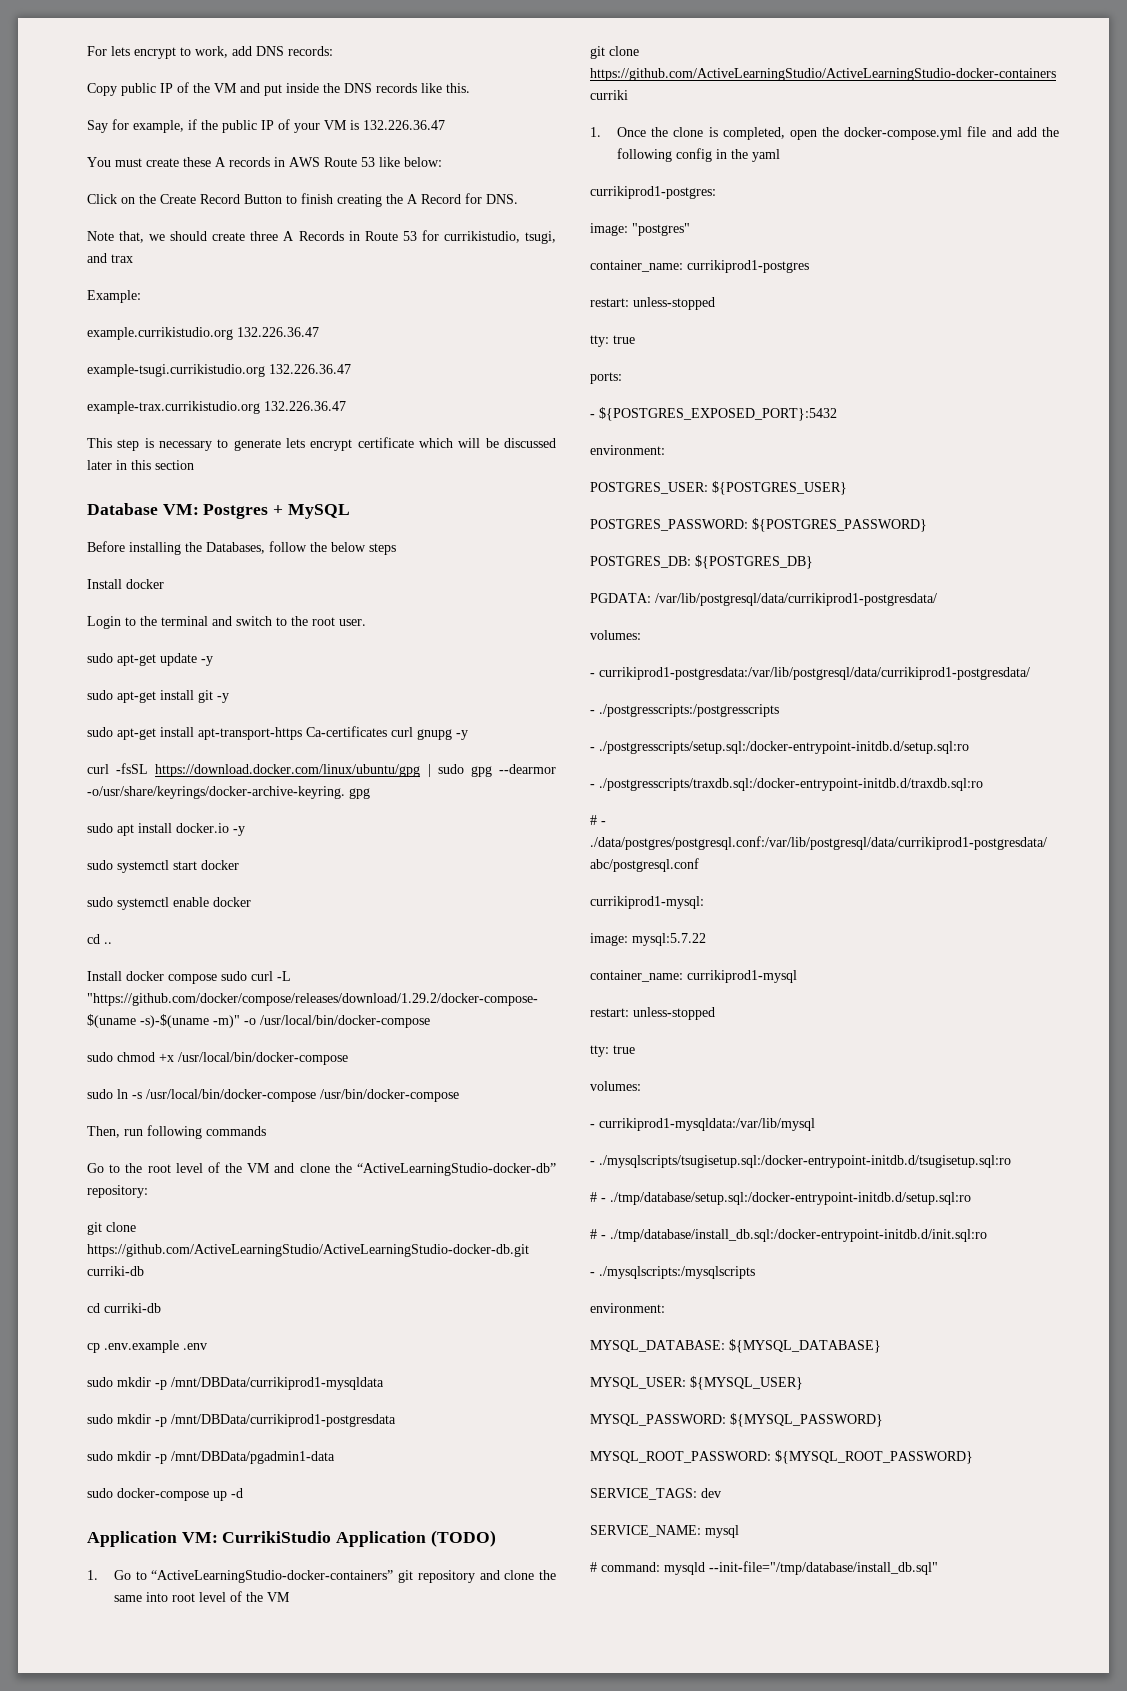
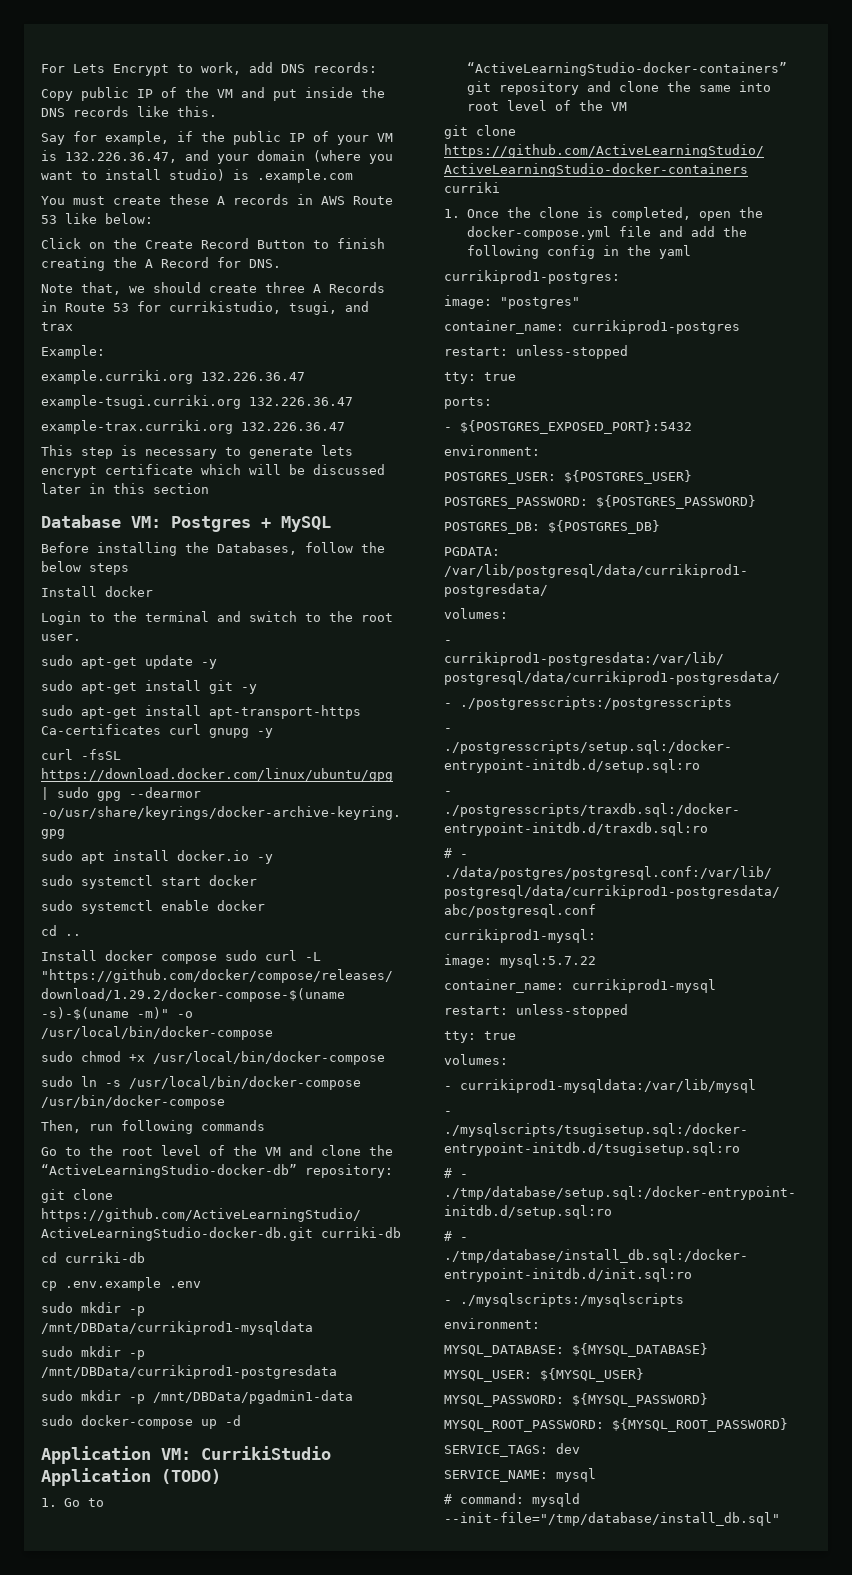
- For lets encrypt to work, add DNS records:
+ For Lets Encrypt to work, add DNS records:
- Say for example, if the public IP of your VM is 132.226.36.47
+ Say for example, if the public IP of your VM is 132.226.36.47, and your domain (where you want to install studio) is .example.com
- example.currikistudio.org 132.226.36.47
- example-tsugi.currikistudio.org 132.226.36.47
- example-trax.currikistudio.org 132.226.36.47
+ example.curriki.org 132.226.36.47
+ example-tsugi.curriki.org 132.226.36.47
+ example-trax.curriki.org 132.226.36.47

